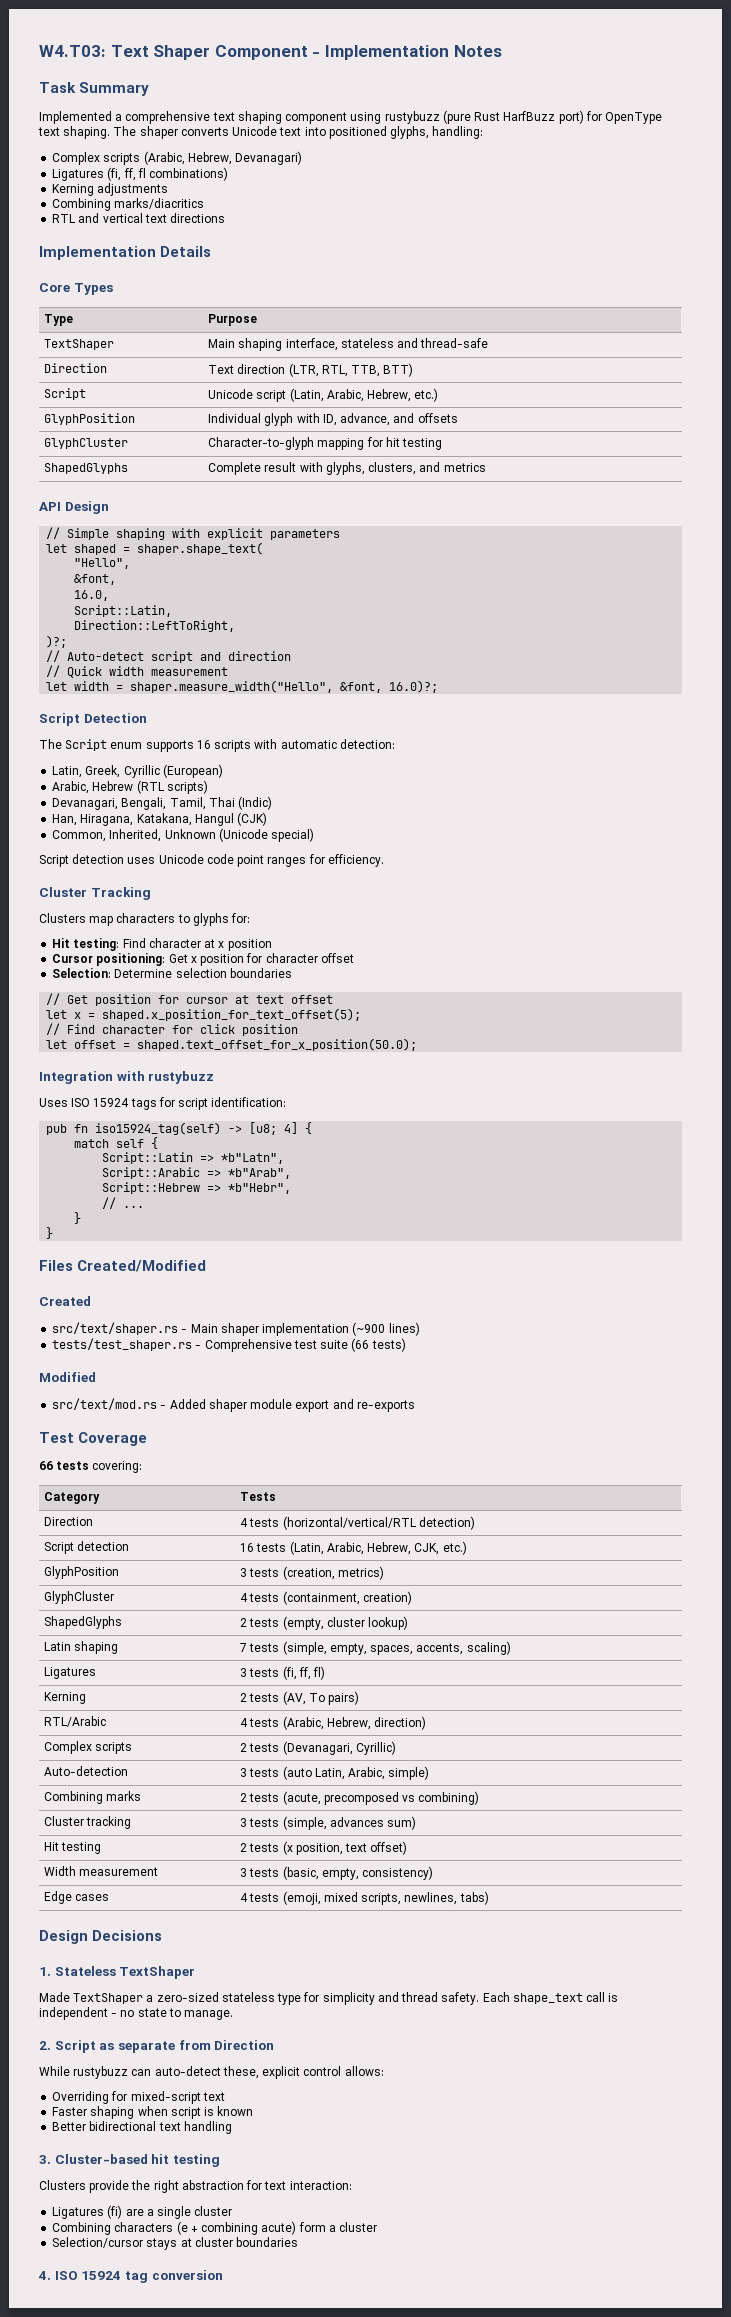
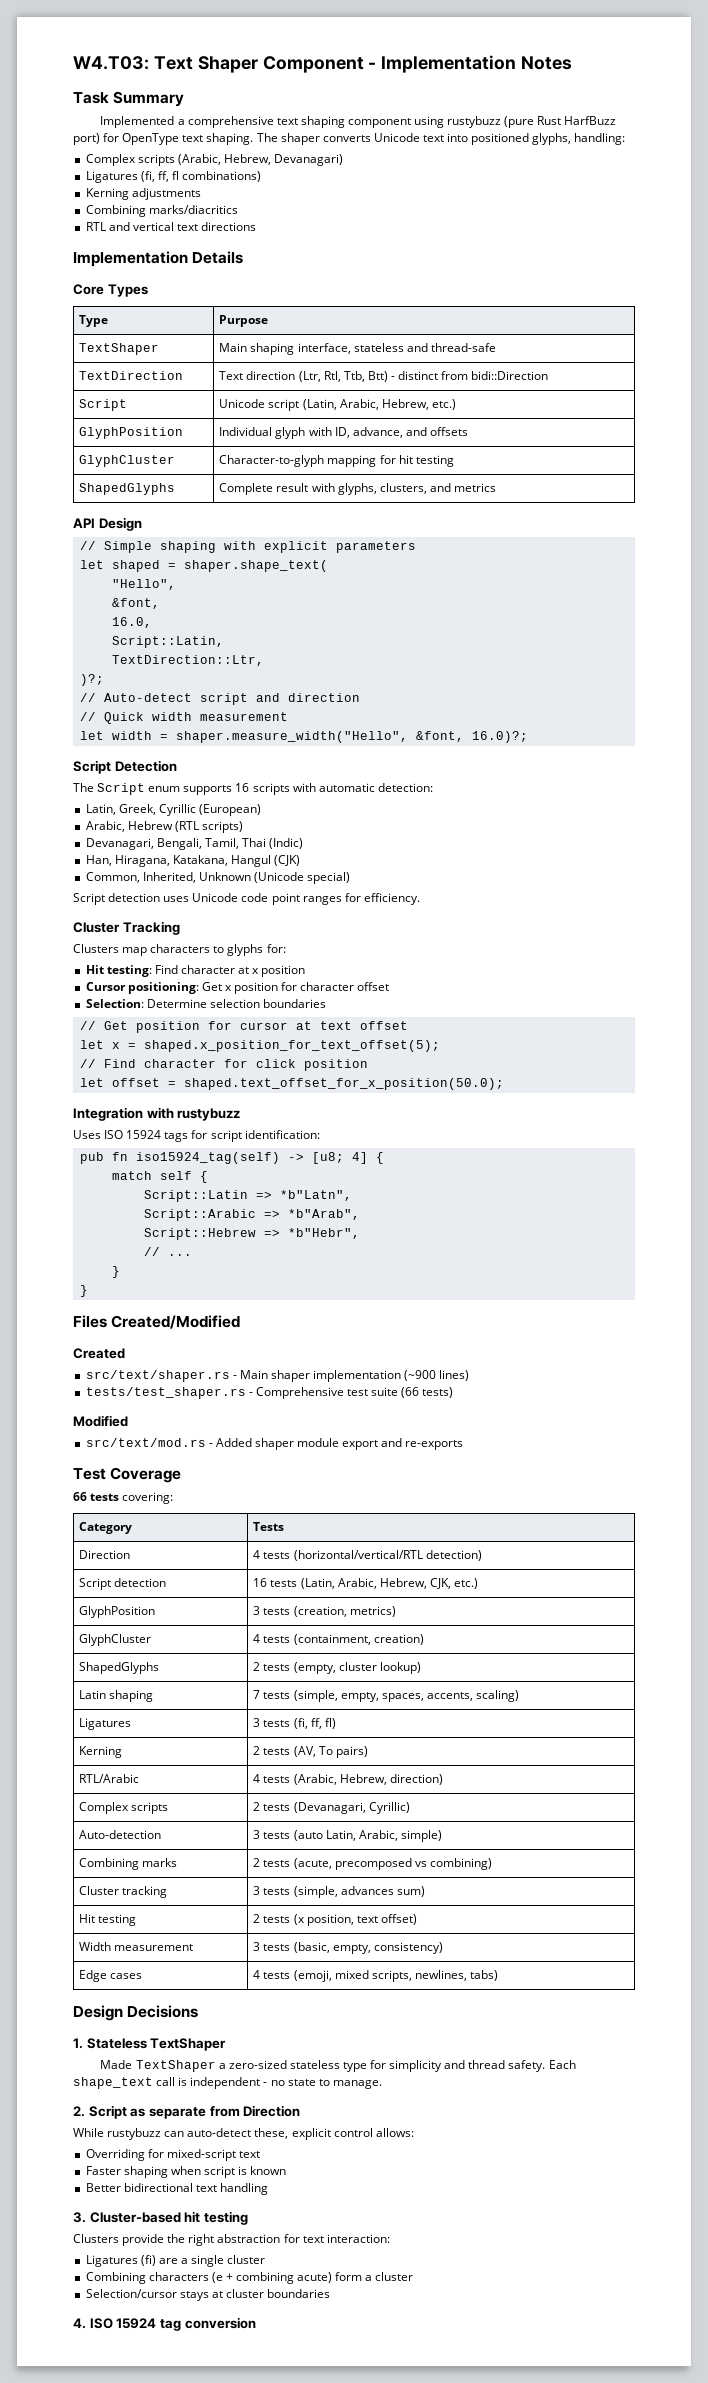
- Direction | Text direction (LTR, RTL, TTB, BTT)
+ TextDirection | Text direction (Ltr, Rtl, Ttb, Btt) - distinct from bidi::Direction
- Direction::LeftToRight,
+ TextDirection::Ltr,

